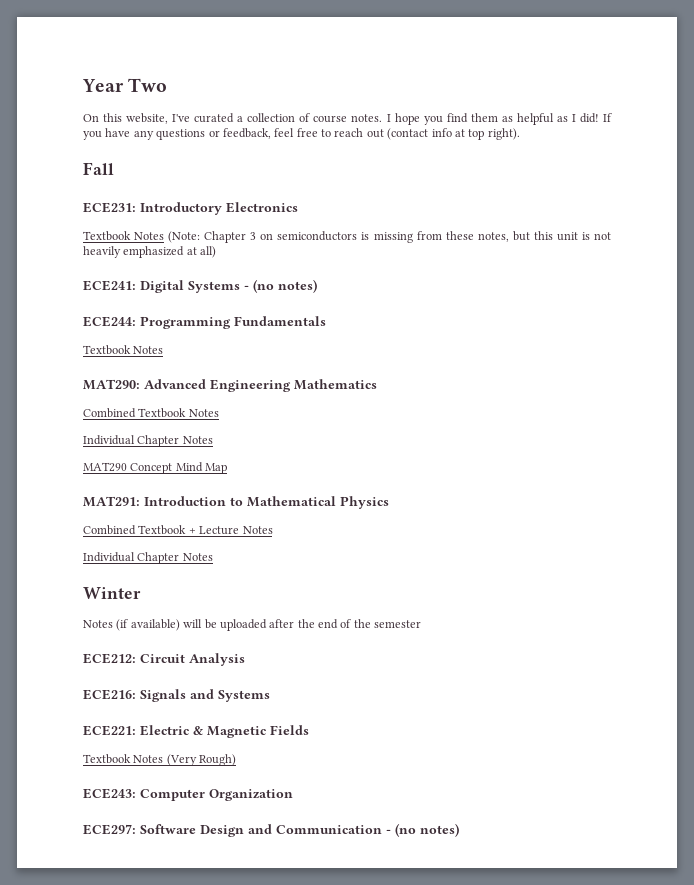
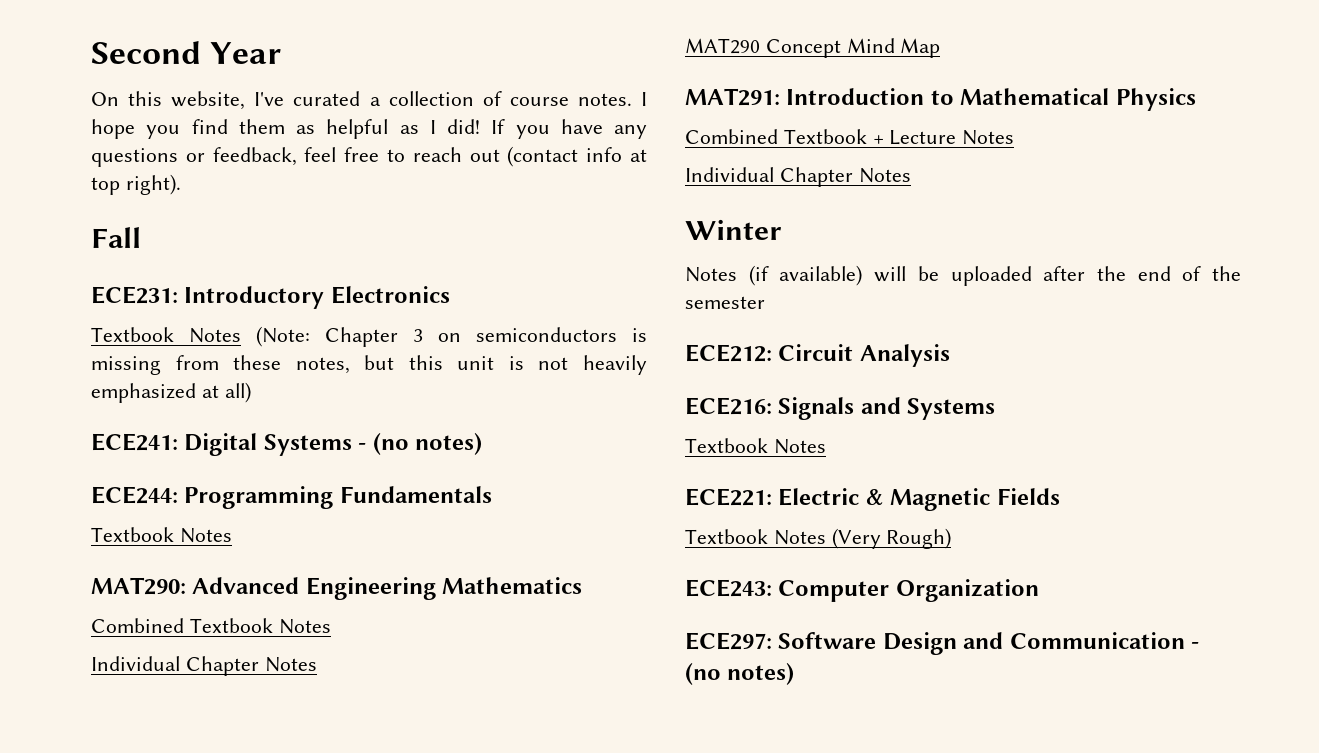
- Year Two
+ Second Year
  ECE216: Signals and Systems
+ Textbook Notes

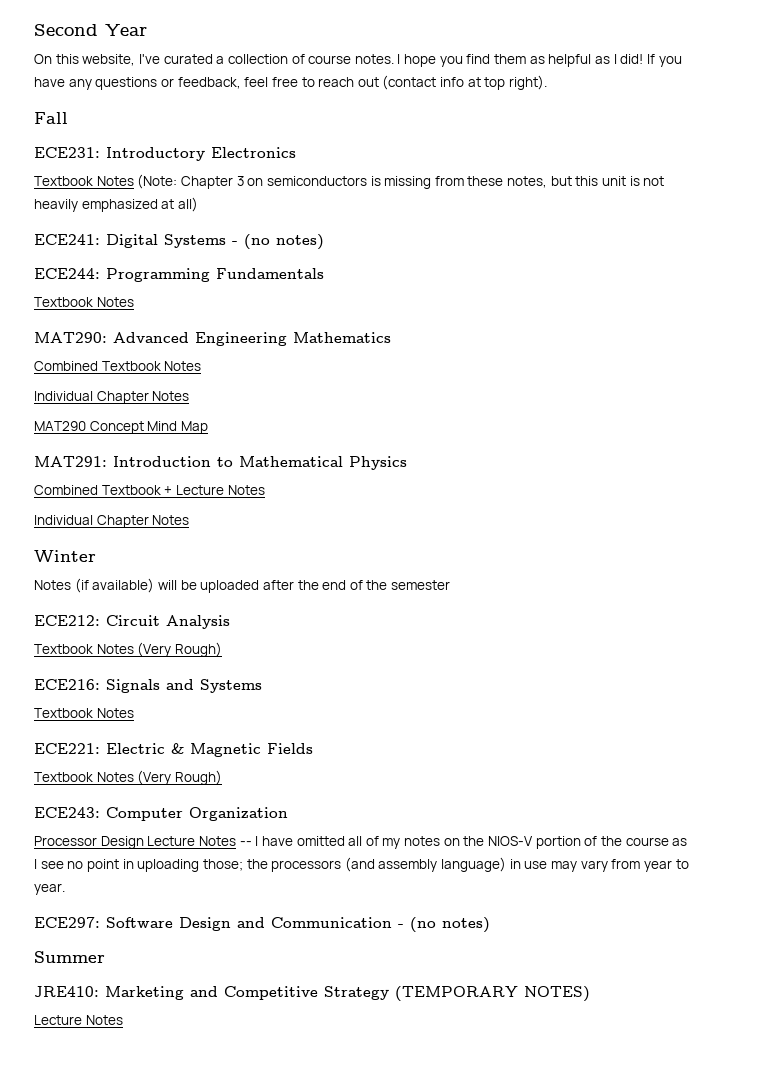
  ECE212: Circuit Analysis
+ Textbook Notes (Very Rough)
+ Processor Design Lecture Notes -- I have omitted all of my notes on the NIOS-V portion of the course as I see no point in uploading those; the processors (and assembly language) in use may vary from year to year.
+ Summer
+ JRE410: Marketing and Competitive Strategy (TEMPORARY NOTES)
+ Lecture Notes

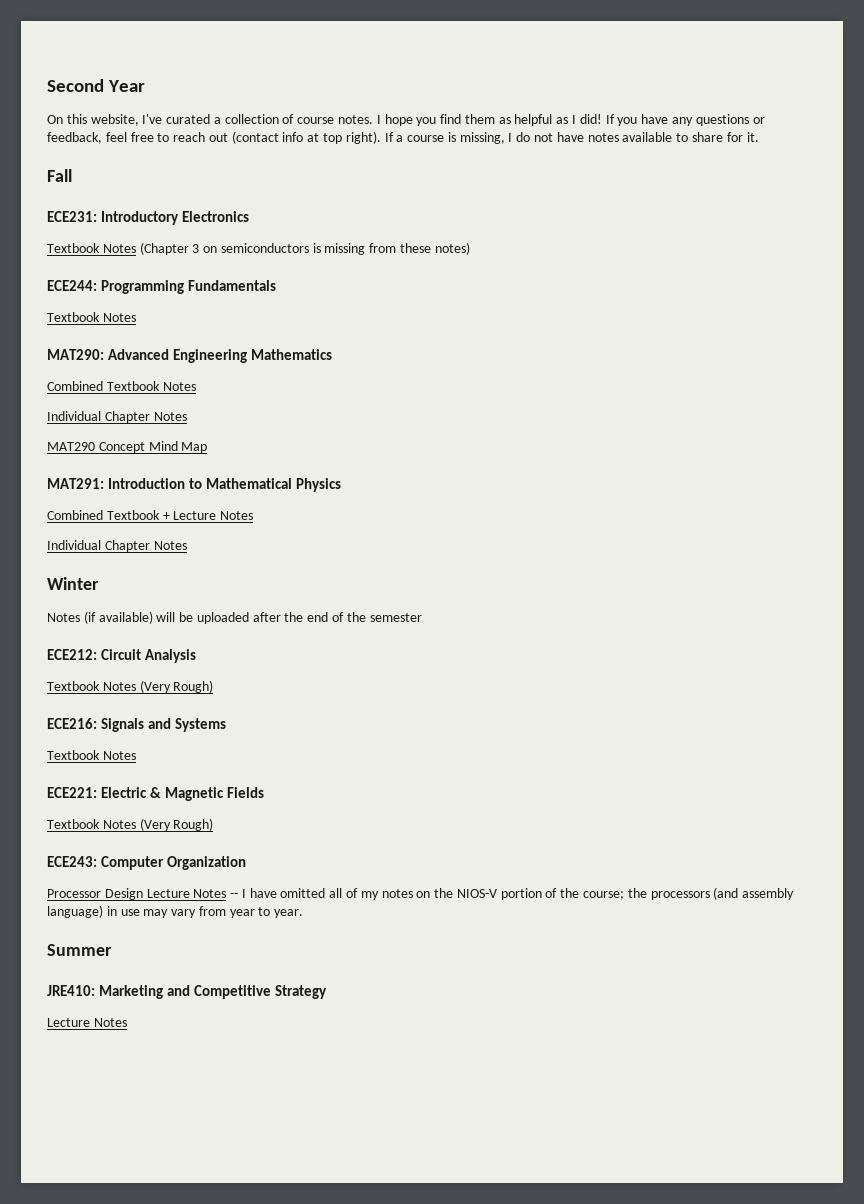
+ If a course is missing, I do not have notes available to share for it.
- Textbook Notes (Note: Chapter 3 on semiconductors is missing from these notes, but this unit is not heavily emphasized at all)
- ECE241: Digital Systems - (no notes)
+ Textbook Notes (Chapter 3 on semiconductors is missing from these notes)
- Processor Design Lecture Notes -- I have omitted all of my notes on the NIOS-V portion of the course as I see no point in uploading those; the processors (and assembly language) in use may vary from year to year.
+ Processor Design Lecture Notes -- I have omitted all of my notes on the NIOS-V portion of the course; the processors (and assembly language) in use may vary from year to year.
- ECE297: Software Design and Communication - (no notes)
- JRE410: Marketing and Competitive Strategy (TEMPORARY NOTES)
+ JRE410: Marketing and Competitive Strategy

